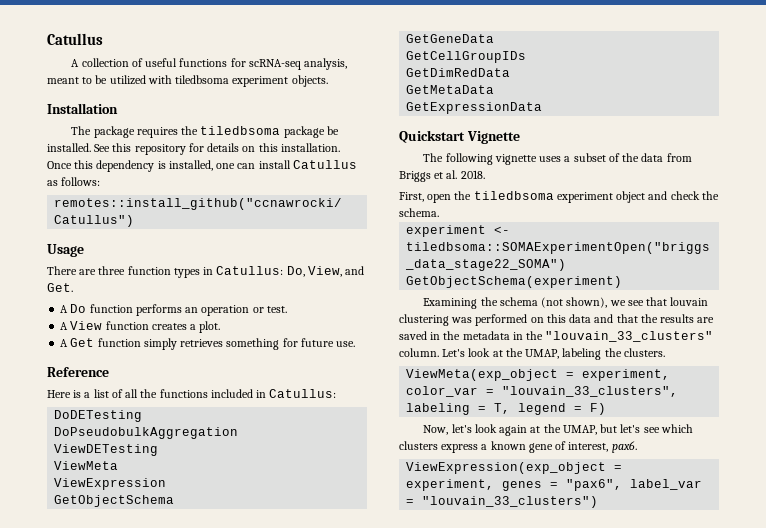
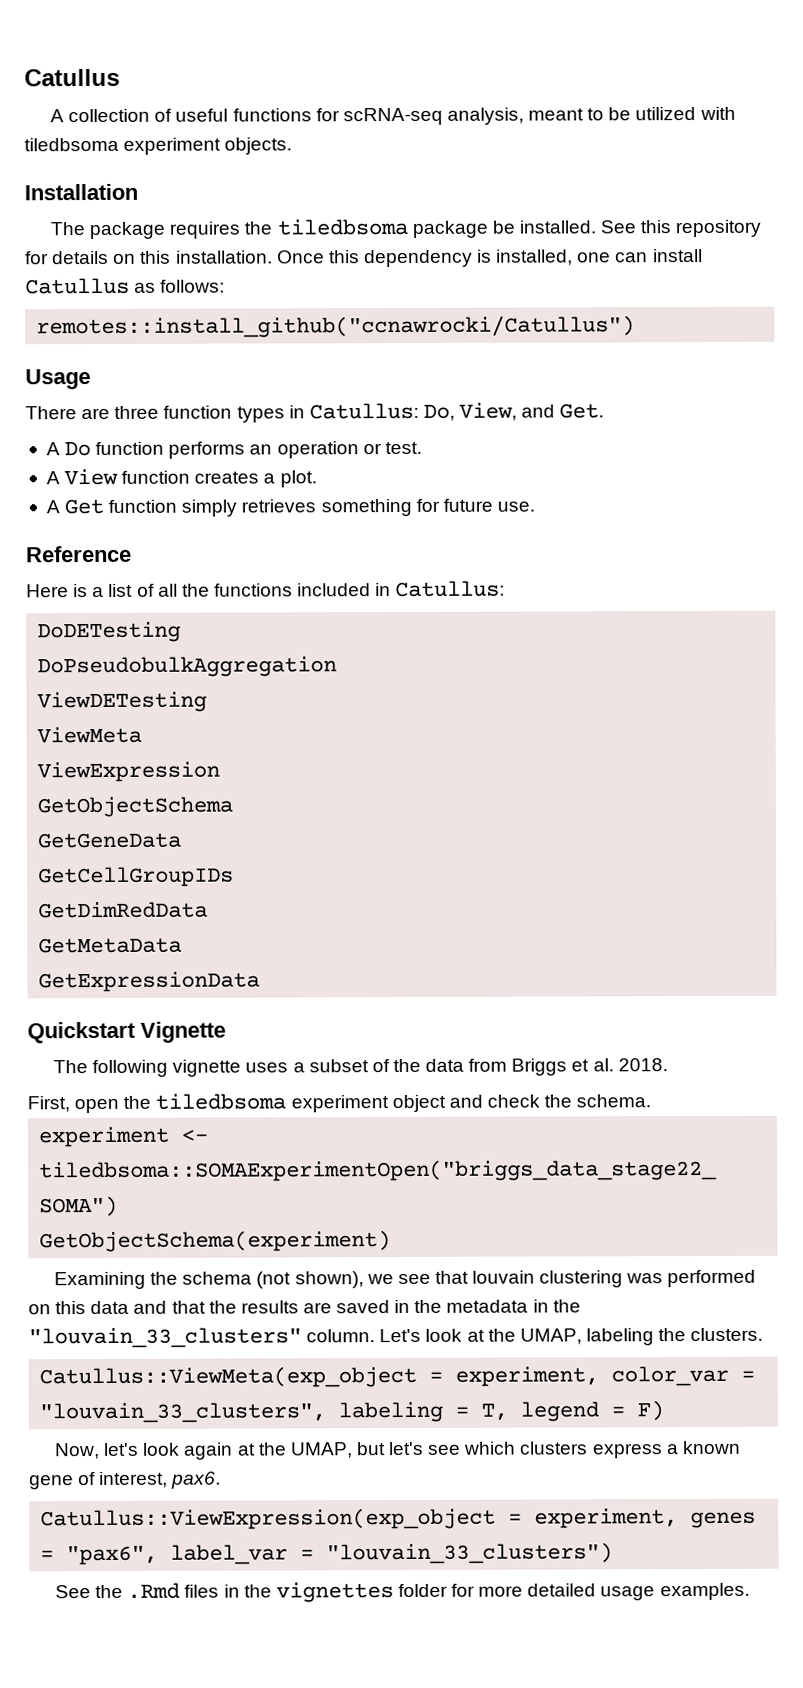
- ViewMeta(exp_object = experiment, color_var = "louvain_33_clusters", labeling = T, legend = F)
+ Catullus::ViewMeta(exp_object = experiment, color_var = "louvain_33_clusters", labeling = T, legend = F)
- ViewExpression(exp_object = experiment, genes = "pax6", label_var = "louvain_33_clusters")
+ Catullus::ViewExpression(exp_object = experiment, genes = "pax6", label_var = "louvain_33_clusters")
+ See the .Rmd files in the vignettes folder for more detailed usage examples.

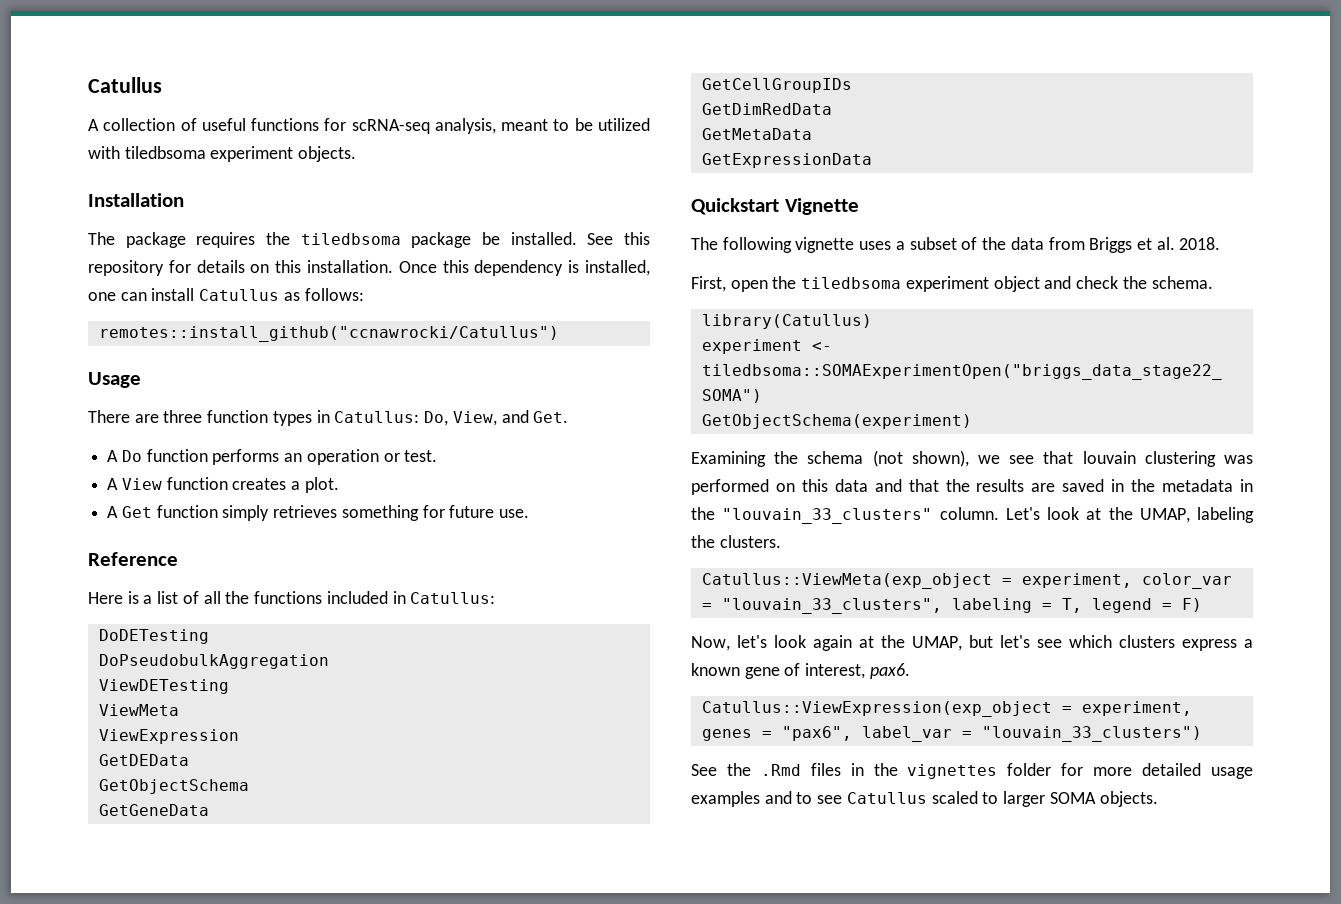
+ GetDEData
+ library(Catullus)
- See the .Rmd files in the vignettes folder for more detailed usage examples.
+ See the .Rmd files in the vignettes folder for more detailed usage examples and to see Catullus scaled to larger SOMA objects.

